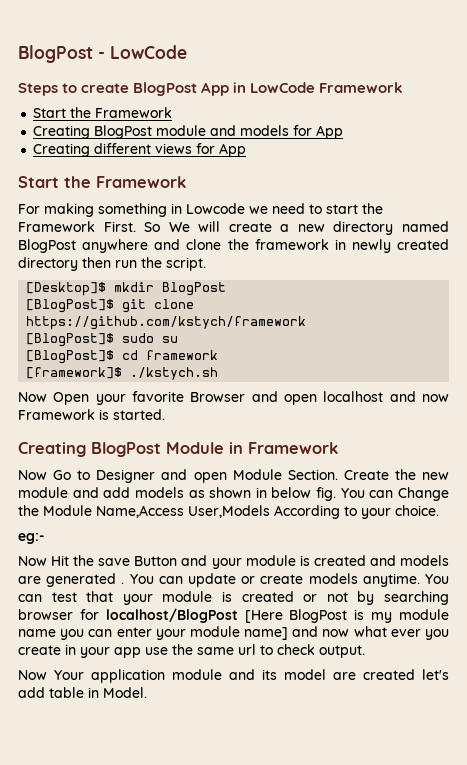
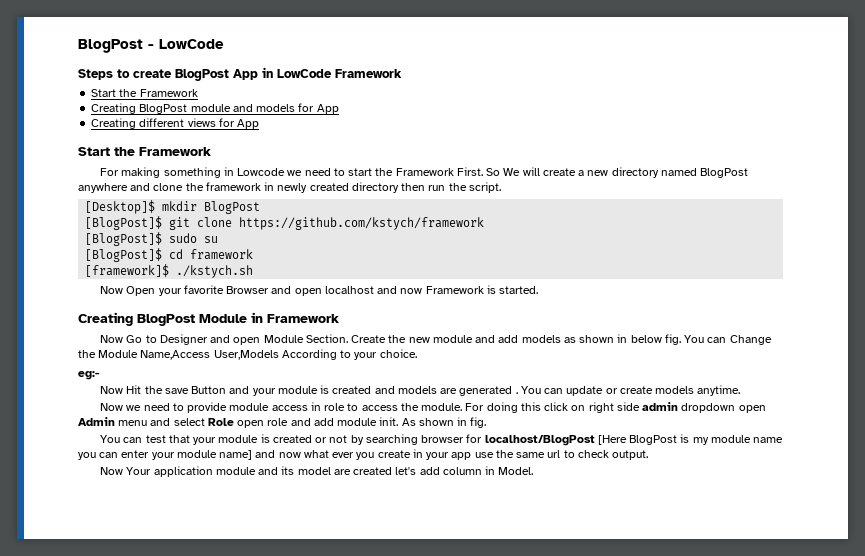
- You can update or create models anytime. You can test that your module is created or not by searching browser for localhost/BlogPost [Here BlogPost is my module name you can enter your module name] and now what ever you create in your app use the same url to check output.
+ You can update or create models anytime.
+ Now we need to provide module access in role to access the module. For doing this click on right side admin dropdown open Admin menu and select Role open role and add module init. As shown in fig.
+ You can test that your module is created or not by searching browser for localhost/BlogPost [Here BlogPost is my module name you can enter your module name] and now what ever you create in your app use the same url to check output.
- Now Your application module and its model are created let's add table in Model.
+ Now Your application module and its model are created let's add column in Model.

